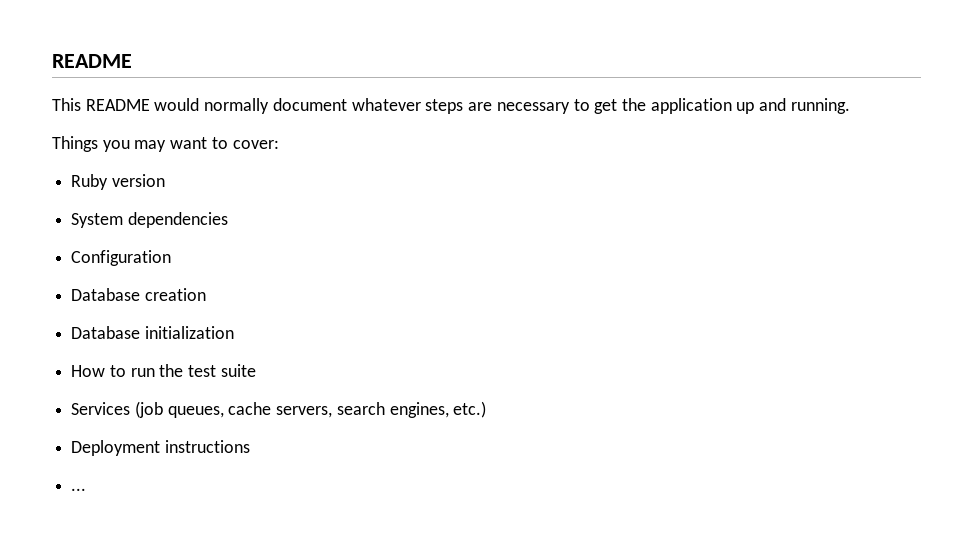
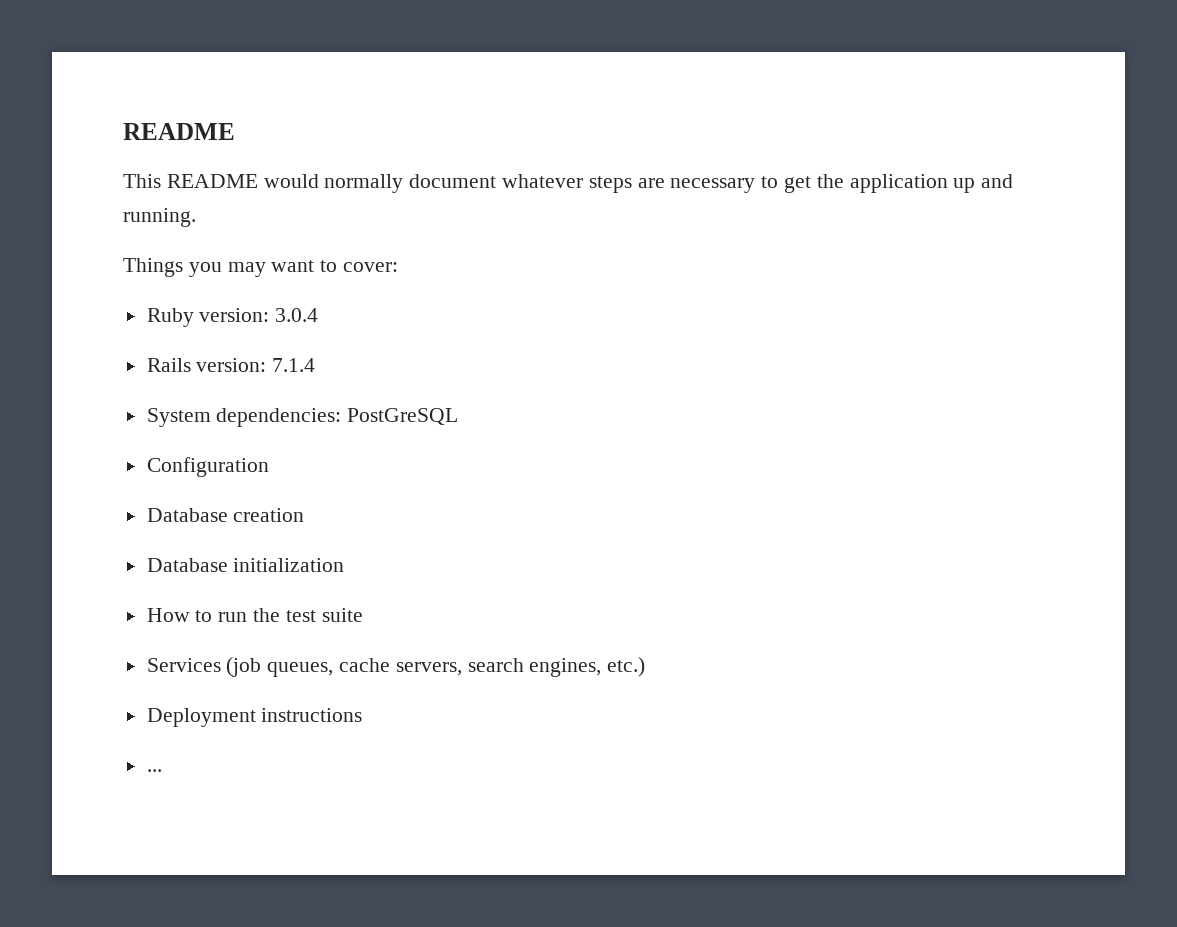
- Ruby version
+ Ruby version: 3.0.4
+ Rails version: 7.1.4
- System dependencies
+ System dependencies: PostGreSQL

